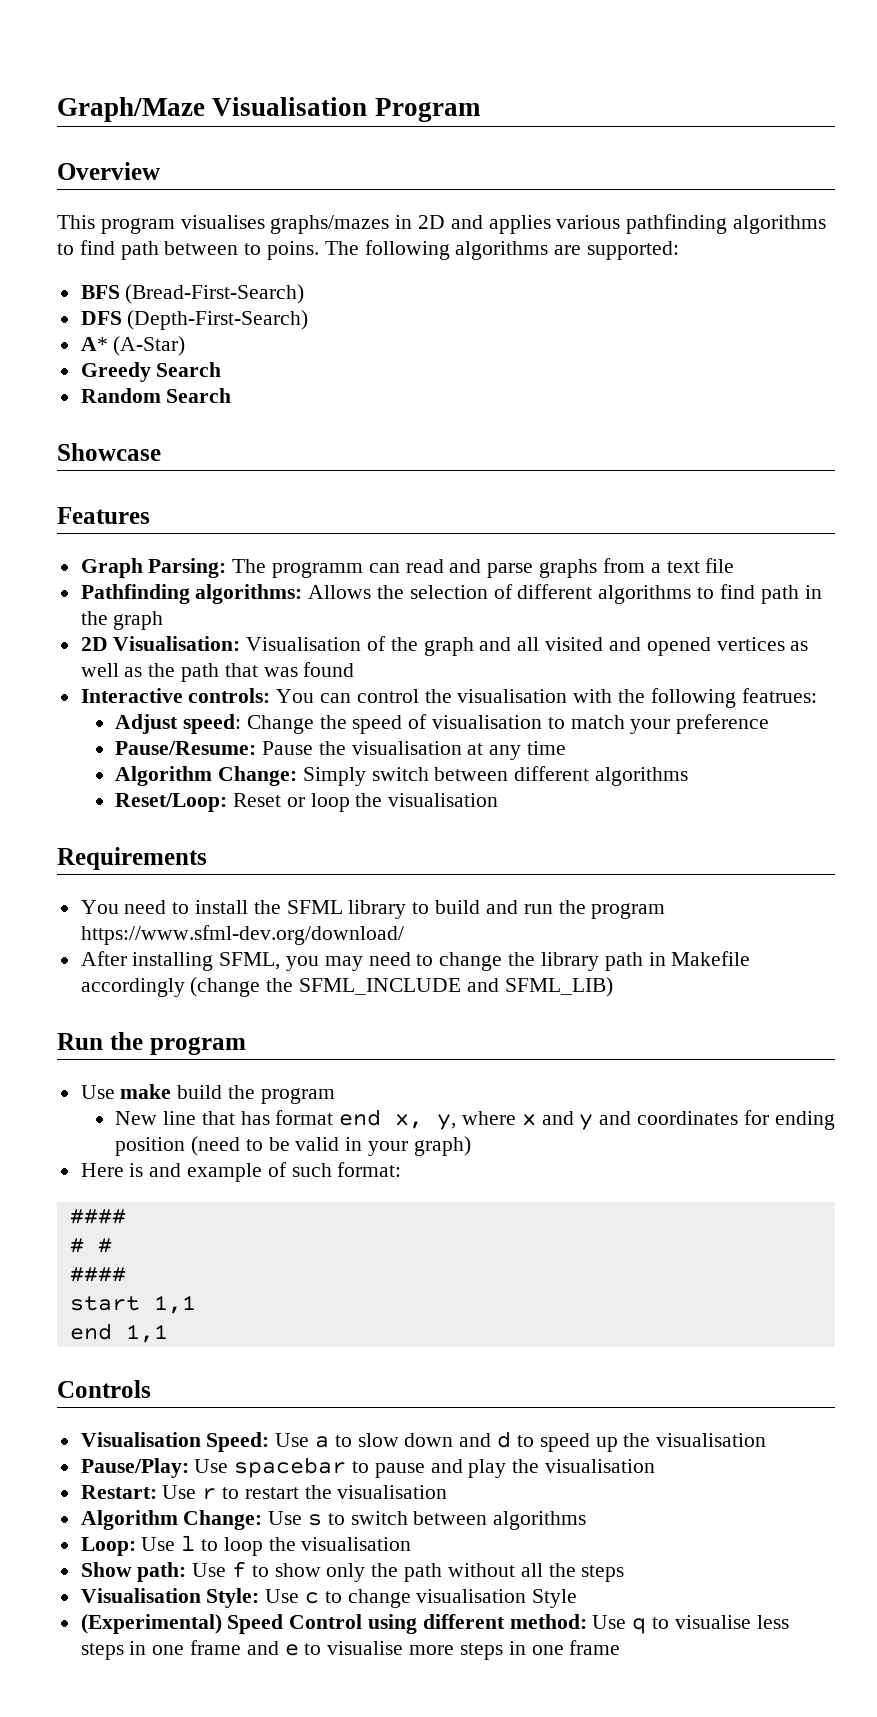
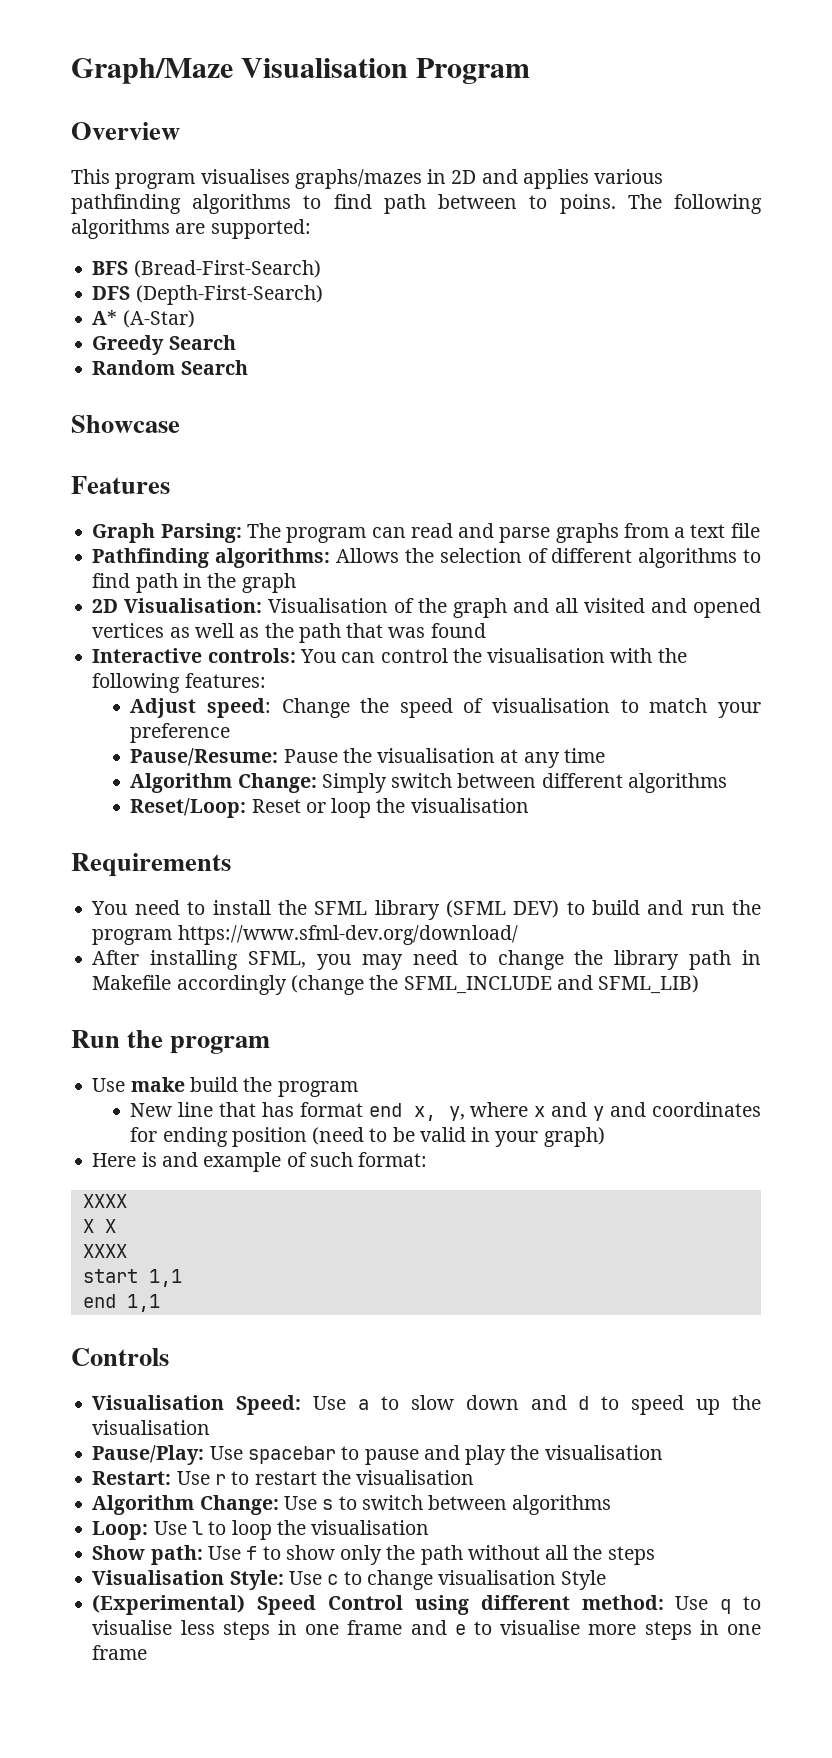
- Graph Parsing: The programm can read and parse graphs from a text file
+ Graph Parsing: The program can read and parse graphs from a text file
- Interactive controls: You can control the visualisation with the following featrues:
+ Interactive controls: You can control the visualisation with the following features:
- You need to install the SFML library to build and run the program https://www.sfml-dev.org/download/
+ You need to install the SFML library (SFML DEV) to build and run the program https://www.sfml-dev.org/download/
  Here is and example of such format:
- ####
- # #
- ####
+ XXXX
+ X X
+ XXXX

